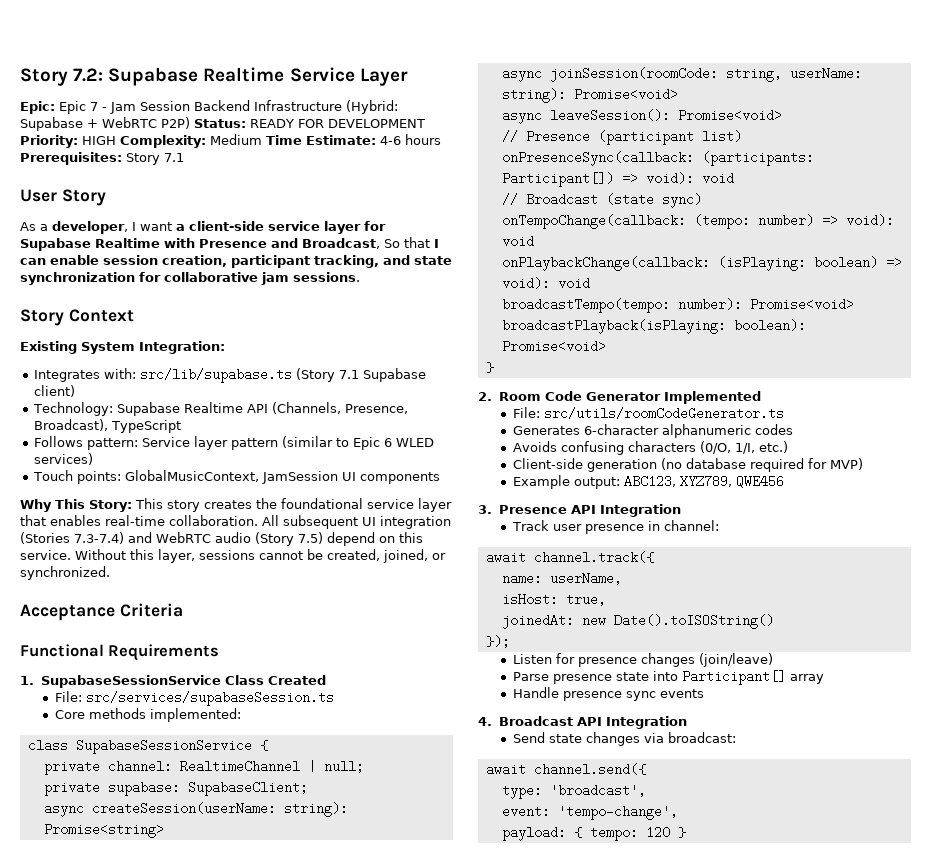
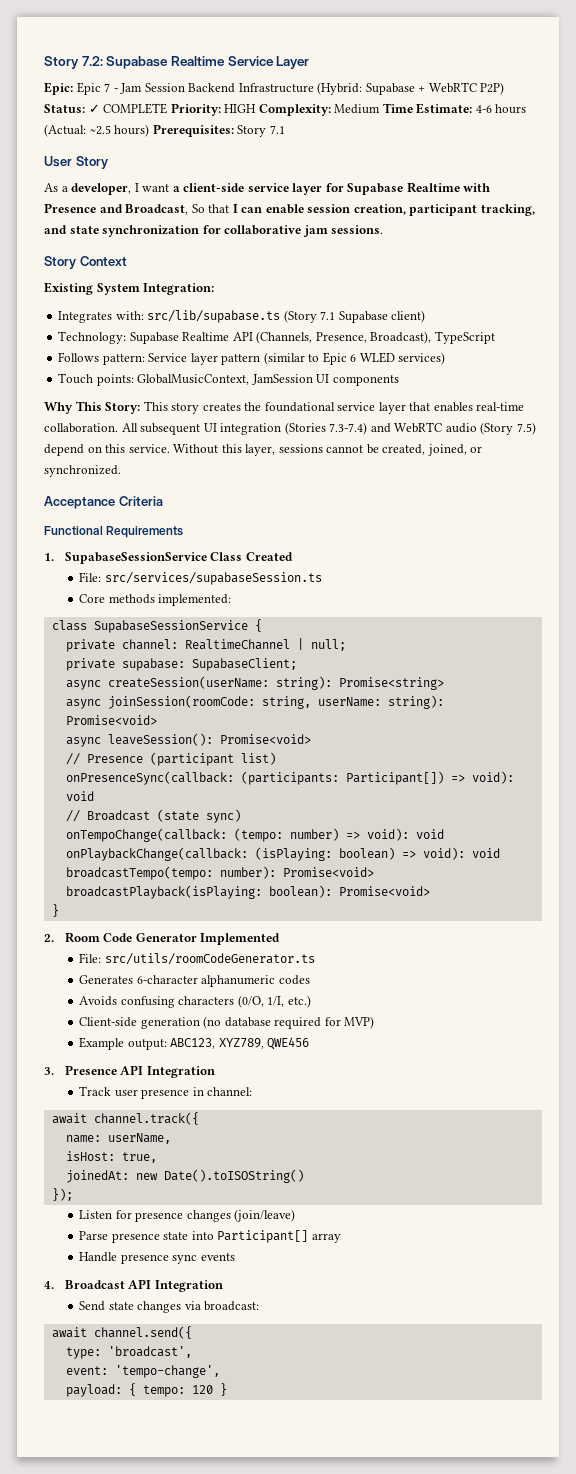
- Epic: Epic 7 - Jam Session Backend Infrastructure (Hybrid: Supabase + WebRTC P2P) Status: READY FOR DEVELOPMENT Priority: HIGH Complexity: Medium Time Estimate: 4-6 hours Prerequisites: Story 7.1
+ Epic: Epic 7 - Jam Session Backend Infrastructure (Hybrid: Supabase + WebRTC P2P) Status: ✓ COMPLETE Priority: HIGH Complexity: Medium Time Estimate: 4-6 hours (Actual: ~2.5 hours) Prerequisites: Story 7.1

